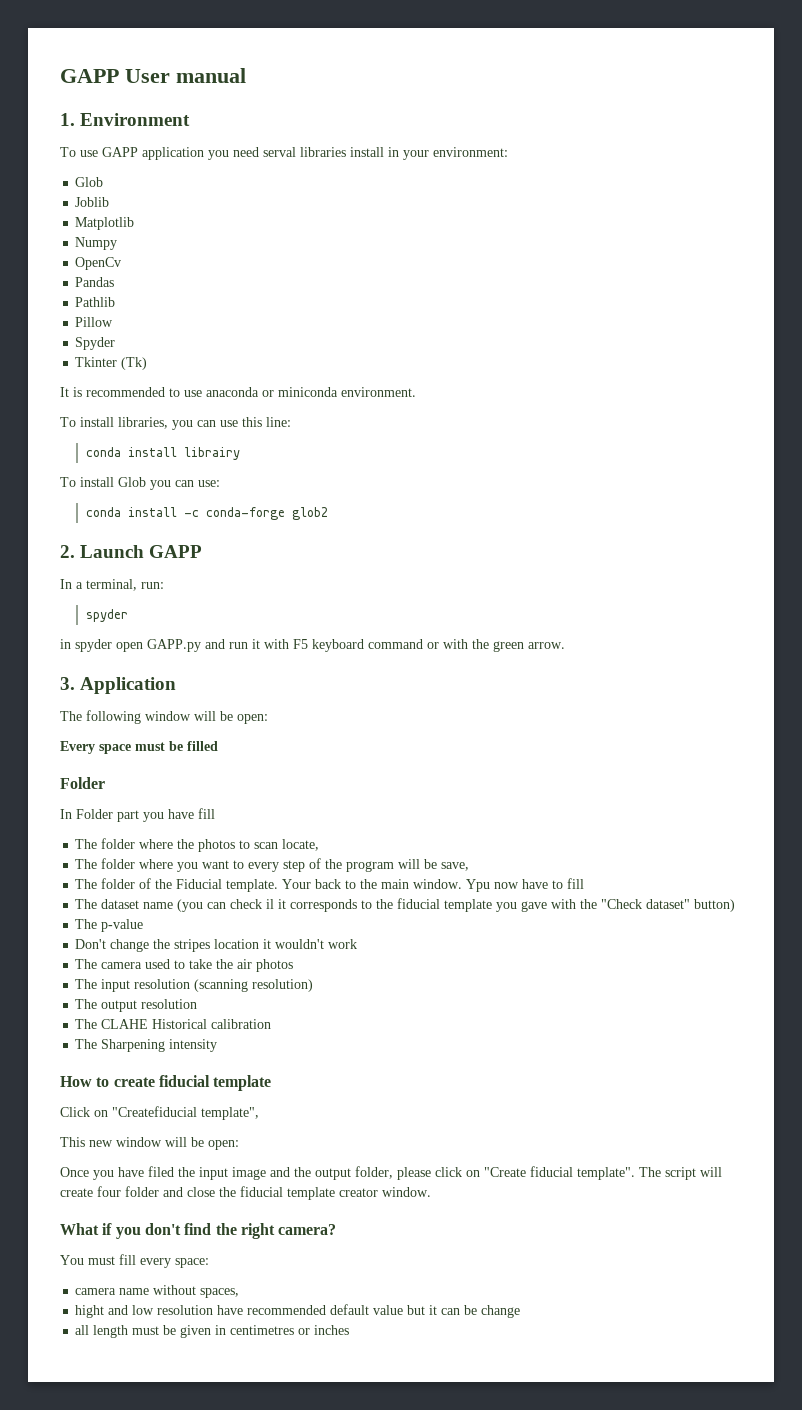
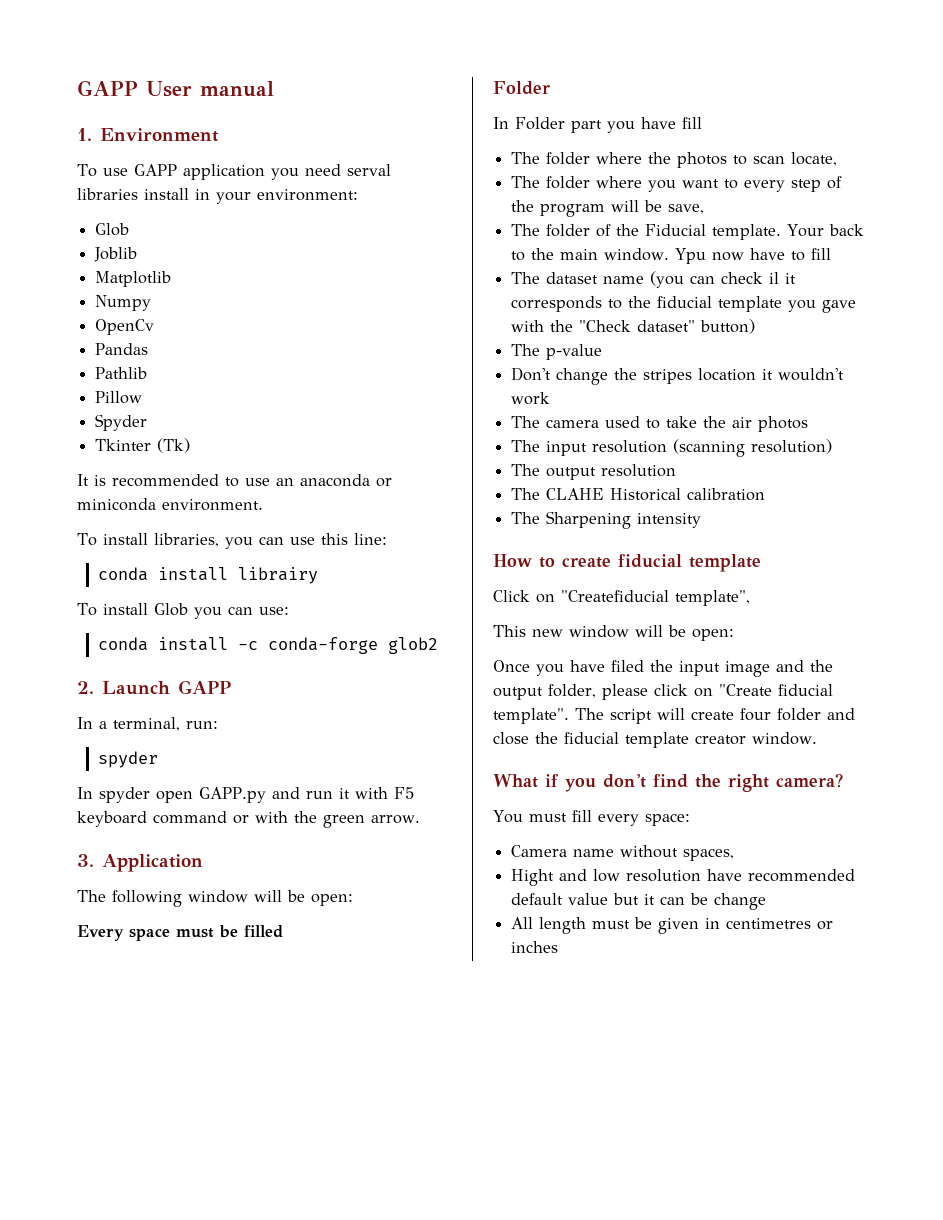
- It is recommended to use anaconda or miniconda environment.
+ It is recommended to use an anaconda or miniconda environment.
- in spyder open GAPP.py and run it with F5 keyboard command or with the green arrow.
+ In spyder open GAPP.py and run it with F5 keyboard command or with the green arrow.
- camera name without spaces,
+ Camera name without spaces,
- hight and low resolution have recommended default value but it can be change
+ Hight and low resolution have recommended default value but it can be change
- all length must be given in centimetres or inches
+ All length must be given in centimetres or inches

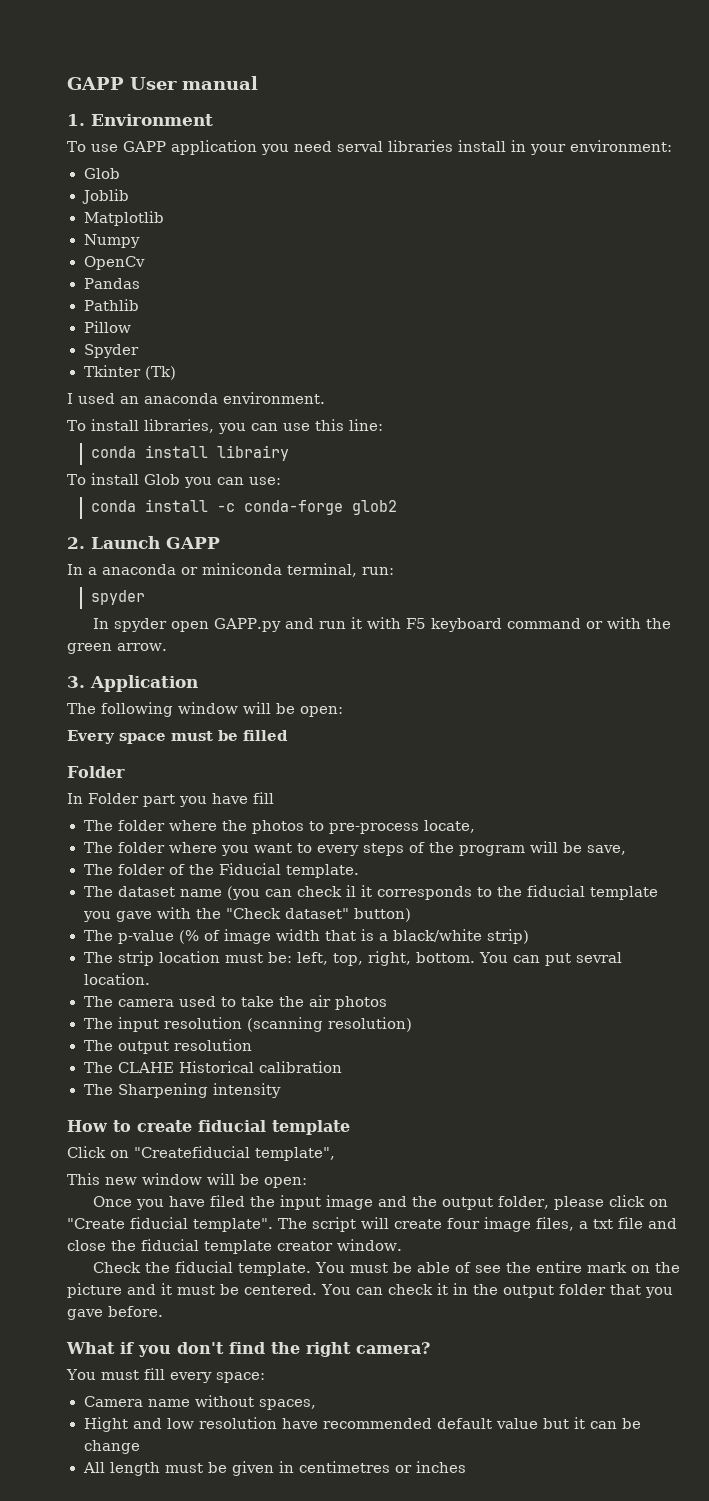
- It is recommended to use an anaconda or miniconda environment.
+ I used an anaconda environment.
- In a terminal, run:
+ In a anaconda or miniconda terminal, run:
- The folder where the photos to scan locate,
+ The folder where the photos to pre-process locate,
- The folder where you want to every step of the program will be save,
+ The folder where you want to every steps of the program will be save,
- Your back to the main window. Ypu now have to fill
- The p-value
- Don't change the stripes location it wouldn't work
+ The p-value (% of image width that is a black/white strip)
+ The strip location must be: left, top, right, bottom. You can put sevral location.
- The script will create four folder and close the fiducial template creator window.
+ The script will create four image files, a txt file and close the fiducial template creator window.
+ Check the fiducial template. You must be able of see the entire mark on the picture and it must be centered. You can check it in the output folder that you gave before.

